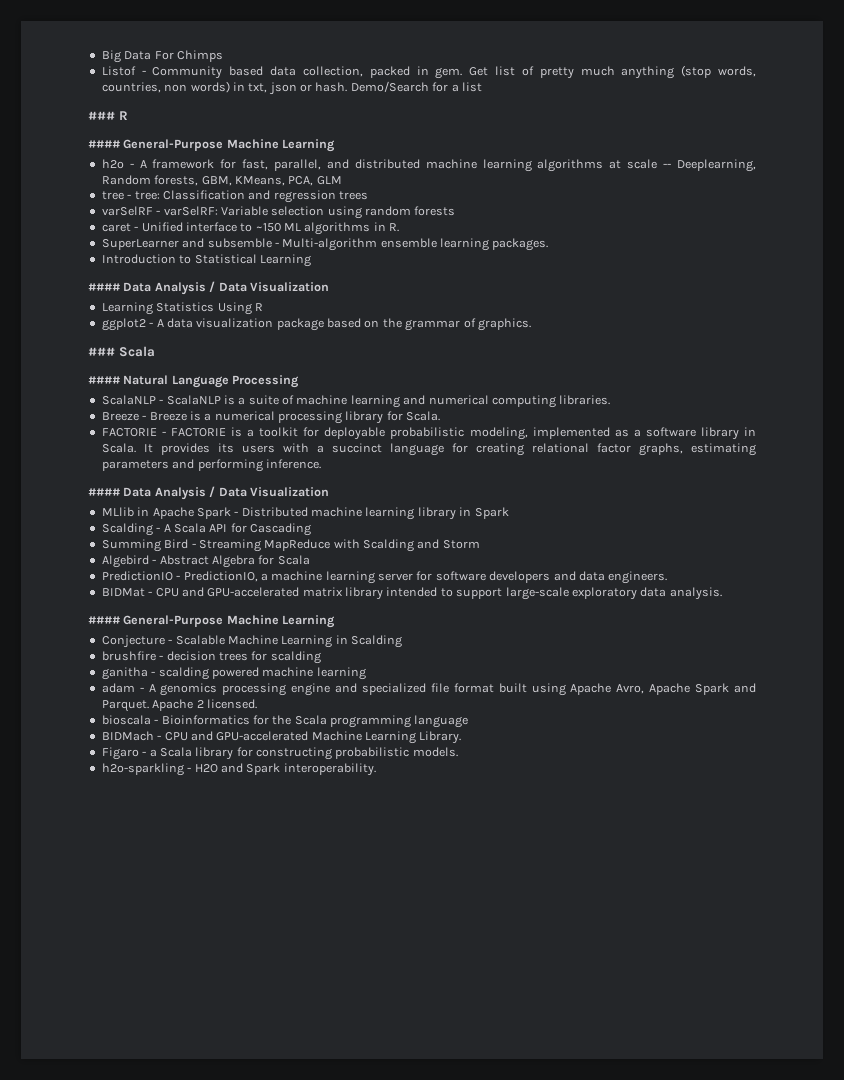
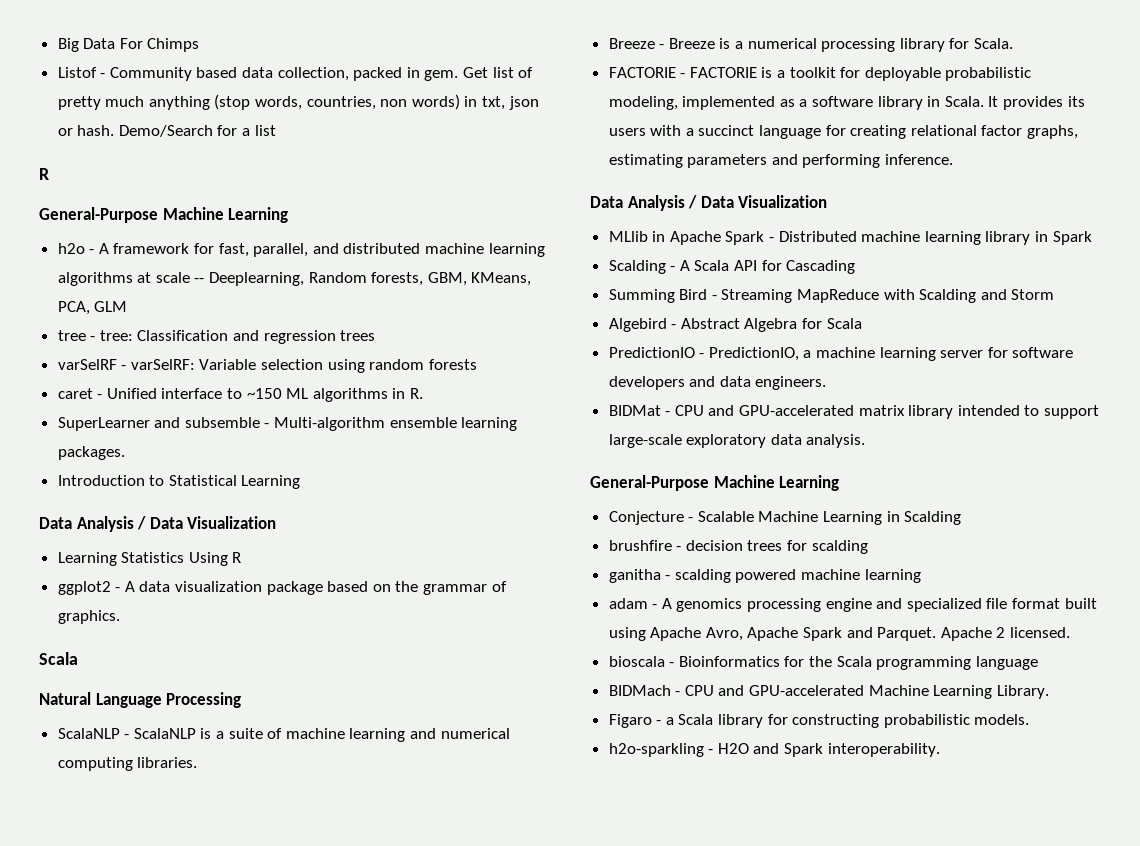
  Demo/Search for a list
- ### R
- #### General-Purpose Machine Learning
+ R
+ General-Purpose Machine Learning
  Introduction to Statistical Learning
- #### Data Analysis / Data Visualization
+ Data Analysis / Data Visualization
  ggplot2 - A data visualization package based on the grammar of graphics.
- ### Scala
- #### Natural Language Processing
+ Scala
+ Natural Language Processing
  It provides its users with a succinct language for creating relational factor graphs, estimating parameters and performing inference.
- #### Data Analysis / Data Visualization
+ Data Analysis / Data Visualization
  BIDMat - CPU and GPU-accelerated matrix library intended to support large-scale exploratory data analysis.
- #### General-Purpose Machine Learning
+ General-Purpose Machine Learning

